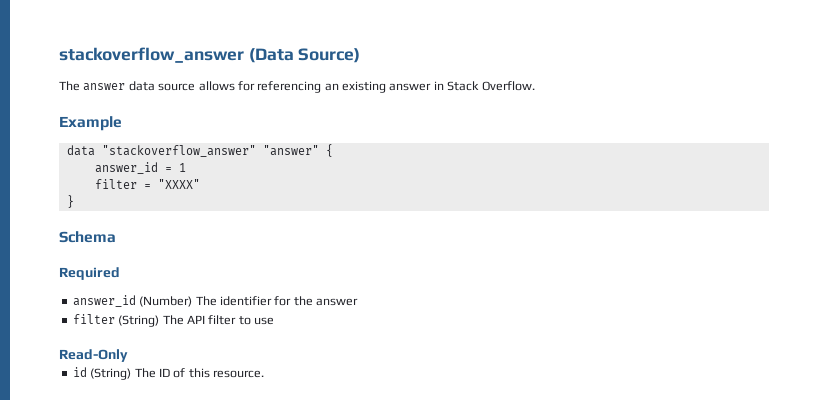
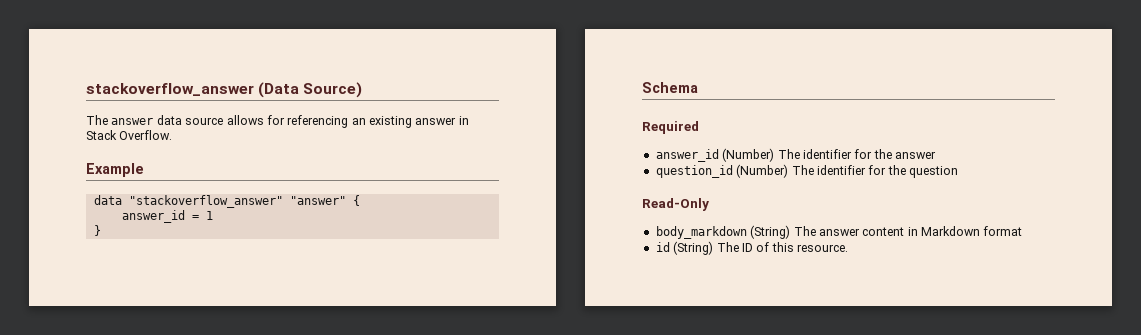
- filter = "XXXX"
- filter (String) The API filter to use
+ question_id (Number) The identifier for the question
  Read-Only
+ body_markdown (String) The answer content in Markdown format

